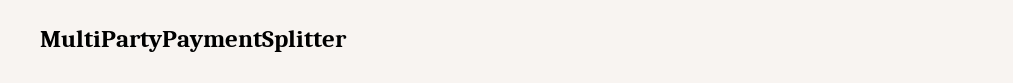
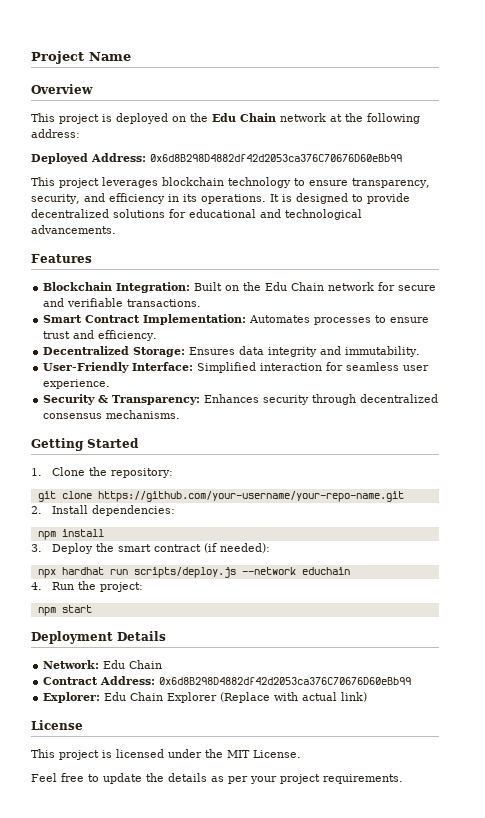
- MultiPartyPaymentSplitter
+ Project Name
+ Overview
+ This project is deployed on the Edu Chain network at the following address:
+ Deployed Address: 0x6d8B298D4882df42d2053ca376C70676D60eBb99
+ This project leverages blockchain technology to ensure transparency, security, and efficiency in its operations. It is designed to provide decentralized solutions for educational and technological advancements.
+ Features
+ Blockchain Integration: Built on the Edu Chain network for secure and verifiable transactions.
+ Smart Contract Implementation: Automates processes to ensure trust and efficiency.
+ Decentralized Storage: Ensures data integrity and immutability.
+ User-Friendly Interface: Simplified interaction for seamless user experience.
+ Security & Transparency: Enhances security through decentralized consensus mechanisms.
+ Getting Started
+ 1. Clone the repository:
+ git clone https://github.com/your-username/your-repo-name.git
+ 2. Install dependencies:
+ npm install
+ 3. Deploy the smart contract (if needed):
+ npx hardhat run scripts/deploy.js --network educhain
+ 4. Run the project:
+ npm start
+ Deployment Details
+ Network: Edu Chain
+ Contract Address: 0x6d8B298D4882df42d2053ca376C70676D60eBb99
+ Explorer: Edu Chain Explorer (Replace with actual link)
+ License
+ This project is licensed under the MIT License.
+ Feel free to update the details as per your project requirements.

